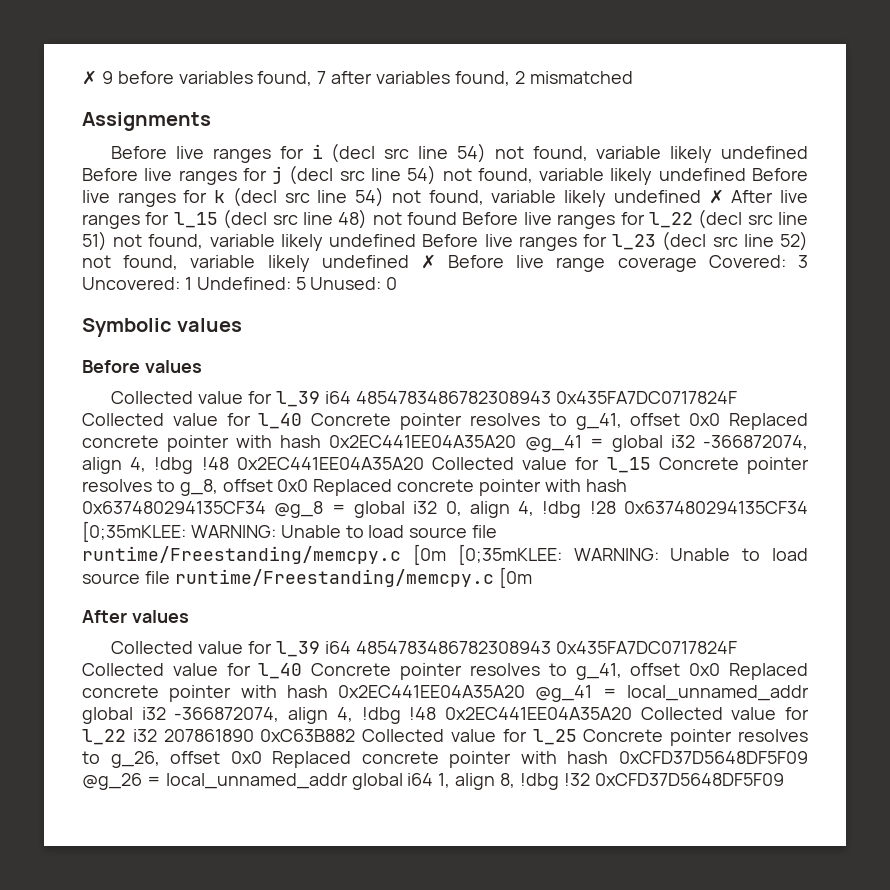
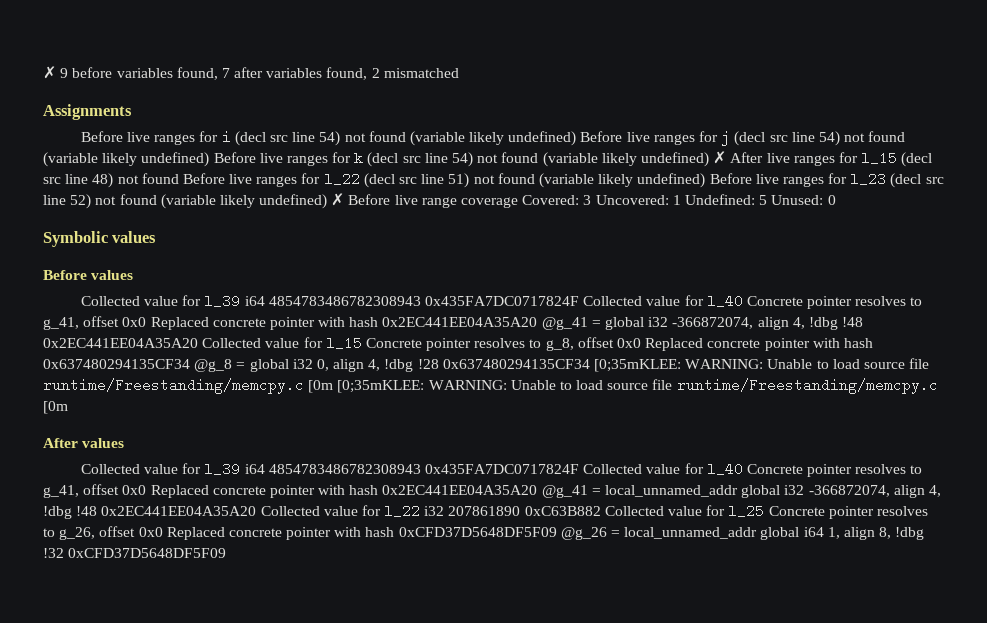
- Before live ranges for i (decl src line 54) not found, variable likely undefined Before live ranges for j (decl src line 54) not found, variable likely undefined Before live ranges for k (decl src line 54) not found, variable likely undefined ✗ After live ranges for l_15 (decl src line 48) not found Before live ranges for l_22 (decl src line 51) not found, variable likely undefined Before live ranges for l_23 (decl src line 52) not found, variable likely undefined ✗ Before live range coverage Covered:
+ Before live ranges for i (decl src line 54) not found (variable likely undefined) Before live ranges for j (decl src line 54) not found (variable likely undefined) Before live ranges for k (decl src line 54) not found (variable likely undefined) ✗ After live ranges for l_15 (decl src line 48) not found Before live ranges for l_22 (decl src line 51) not found (variable likely undefined) Before live ranges for l_23 (decl src line 52) not found (variable likely undefined) ✗ Before live range coverage Covered:

